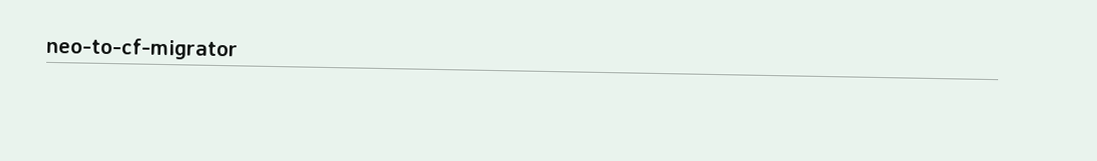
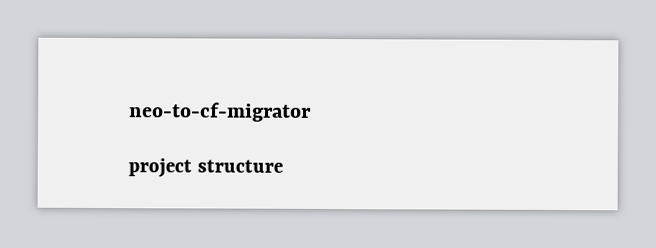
+ project structure

